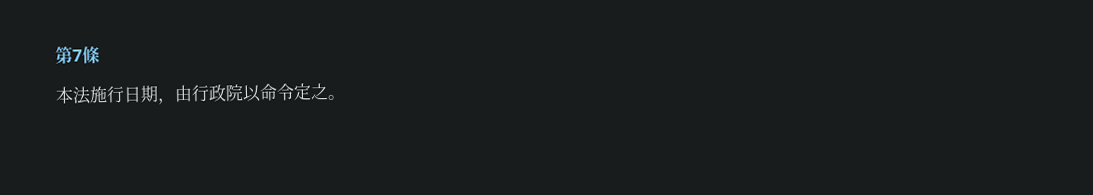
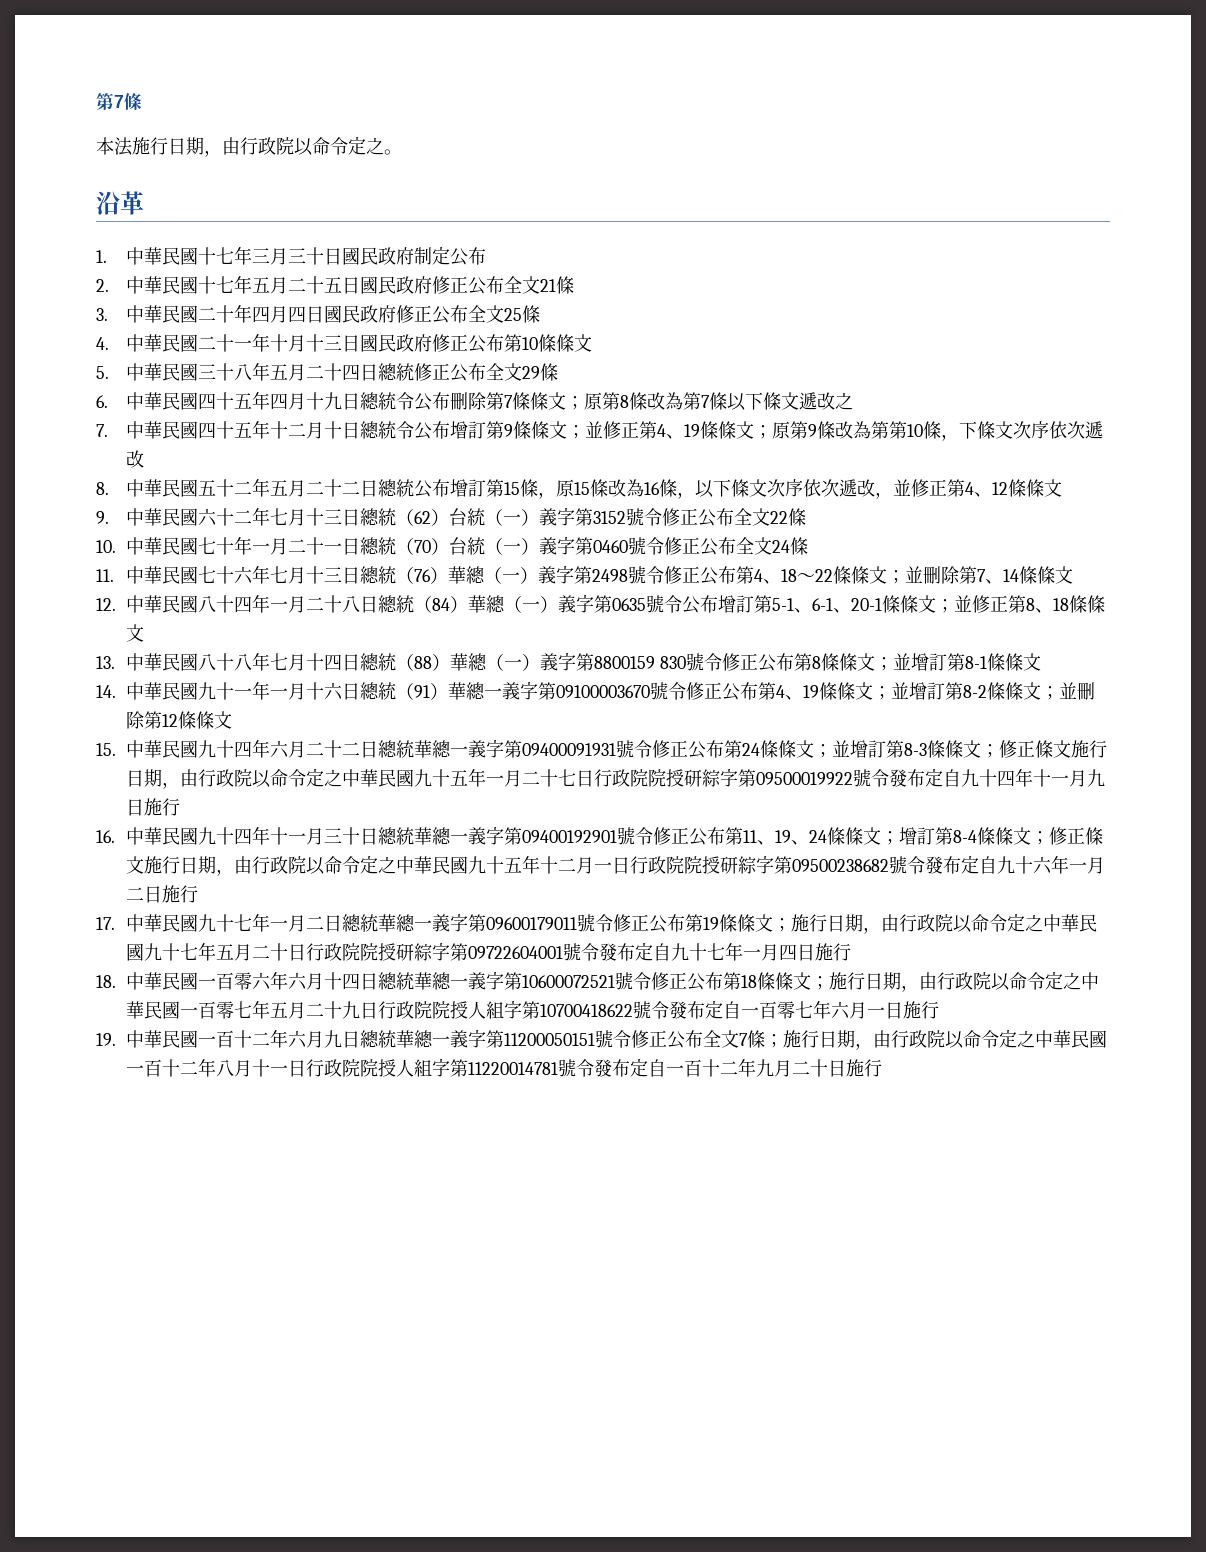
+ 沿革
+ 1.中華民國十七年三月三十日國民政府制定公布
+ 2.中華民國十七年五月二十五日國民政府修正公布全文21條
+ 3.中華民國二十年四月四日國民政府修正公布全文25條
+ 4.中華民國二十一年十月十三日國民政府修正公布第10條條文
+ 5.中華民國三十八年五月二十四日總統修正公布全文29條
+ 6.中華民國四十五年四月十九日總統令公布刪除第7條條文；原第8條改為第7條以下條文遞改之
+ 7.中華民國四十五年十二月十日總統令公布增訂第9條條文；並修正第4、19條條文；原第9條改為第第10條，下條文次序依次遞改
+ 8.中華民國五十二年五月二十二日總統公布增訂第15條，原15條改為16條，以下條文次序依次遞改，並修正第4、12條條文
+ 9.中華民國六十二年七月十三日總統（62）台統（一）義字第3152號令修正公布全文22條
+ 10.中華民國七十年一月二十一日總統（70）台統（一）義字第0460號令修正公布全文24條
+ 11.中華民國七十六年七月十三日總統（76）華總（一）義字第2498號令修正公布第4、18～22條條文；並刪除第7、14條條文
+ 12.中華民國八十四年一月二十八日總統（84）華總（一）義字第0635號令公布增訂第5-1、6-1、20-1條條文；並修正第8、18條條文
+ 13.中華民國八十八年七月十四日總統（88）華總（一）義字第8800159 830號令修正公布第8條條文；並增訂第8-1條條文
+ 14.中華民國九十一年一月十六日總統（91）華總一義字第09100003670號令修正公布第4、19條條文；並增訂第8-2條條文；並刪除第12條條文
+ 15.中華民國九十四年六月二十二日總統華總一義字第09400091931號令修正公布第24條條文；並增訂第8-3條條文；修正條文施行日期，由行政院以命令定之中華民國九十五年一月二十七日行政院院授研綜字第09500019922號令發布定自九十四年十一月九日施行
+ 16.中華民國九十四年十一月三十日總統華總一義字第09400192901號令修正公布第11、19、24條條文；增訂第8-4條條文；修正條文施行日期，由行政院以命令定之中華民國九十五年十二月一日行政院院授研綜字第09500238682號令發布定自九十六年一月二日施行
+ 17.中華民國九十七年一月二日總統華總一義字第09600179011號令修正公布第19條條文；施行日期，由行政院以命令定之中華民國九十七年五月二十日行政院院授研綜字第09722604001號令發布定自九十七年一月四日施行
+ 18.中華民國一百零六年六月十四日總統華總一義字第10600072521號令修正公布第18條條文；施行日期，由行政院以命令定之中華民國一百零七年五月二十九日行政院院授人組字第10700418622號令發布定自一百零七年六月一日施行
+ 19.中華民國一百十二年六月九日總統華總一義字第11200050151號令修正公布全文7條；施行日期，由行政院以命令定之中華民國一百十二年八月十一日行政院院授人組字第11220014781號令發布定自一百十二年九月二十日施行

